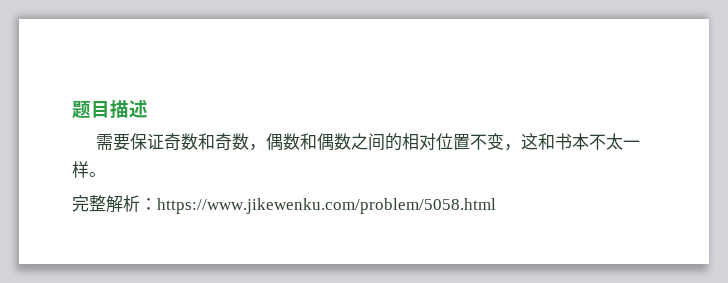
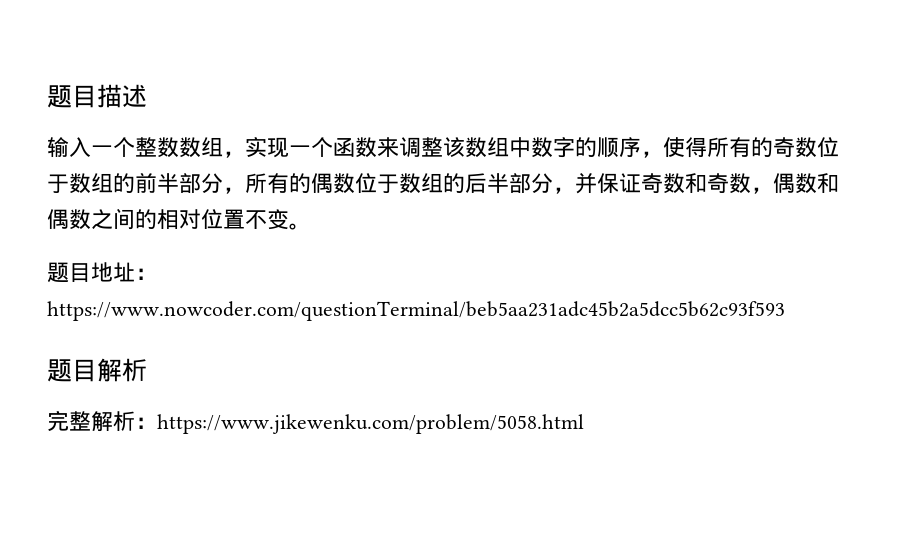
- 需要保证奇数和奇数，偶数和偶数之间的相对位置不变，这和书本不太一样。
+ 输入一个整数数组，实现一个函数来调整该数组中数字的顺序，使得所有的奇数位于数组的前半部分，所有的偶数位于数组的后半部分，并保证奇数和奇数，偶数和偶数之间的相对位置不变。
+ 题目地址：https://www.nowcoder.com/questionTerminal/beb5aa231adc45b2a5dcc5b62c93f593
+ 题目解析

